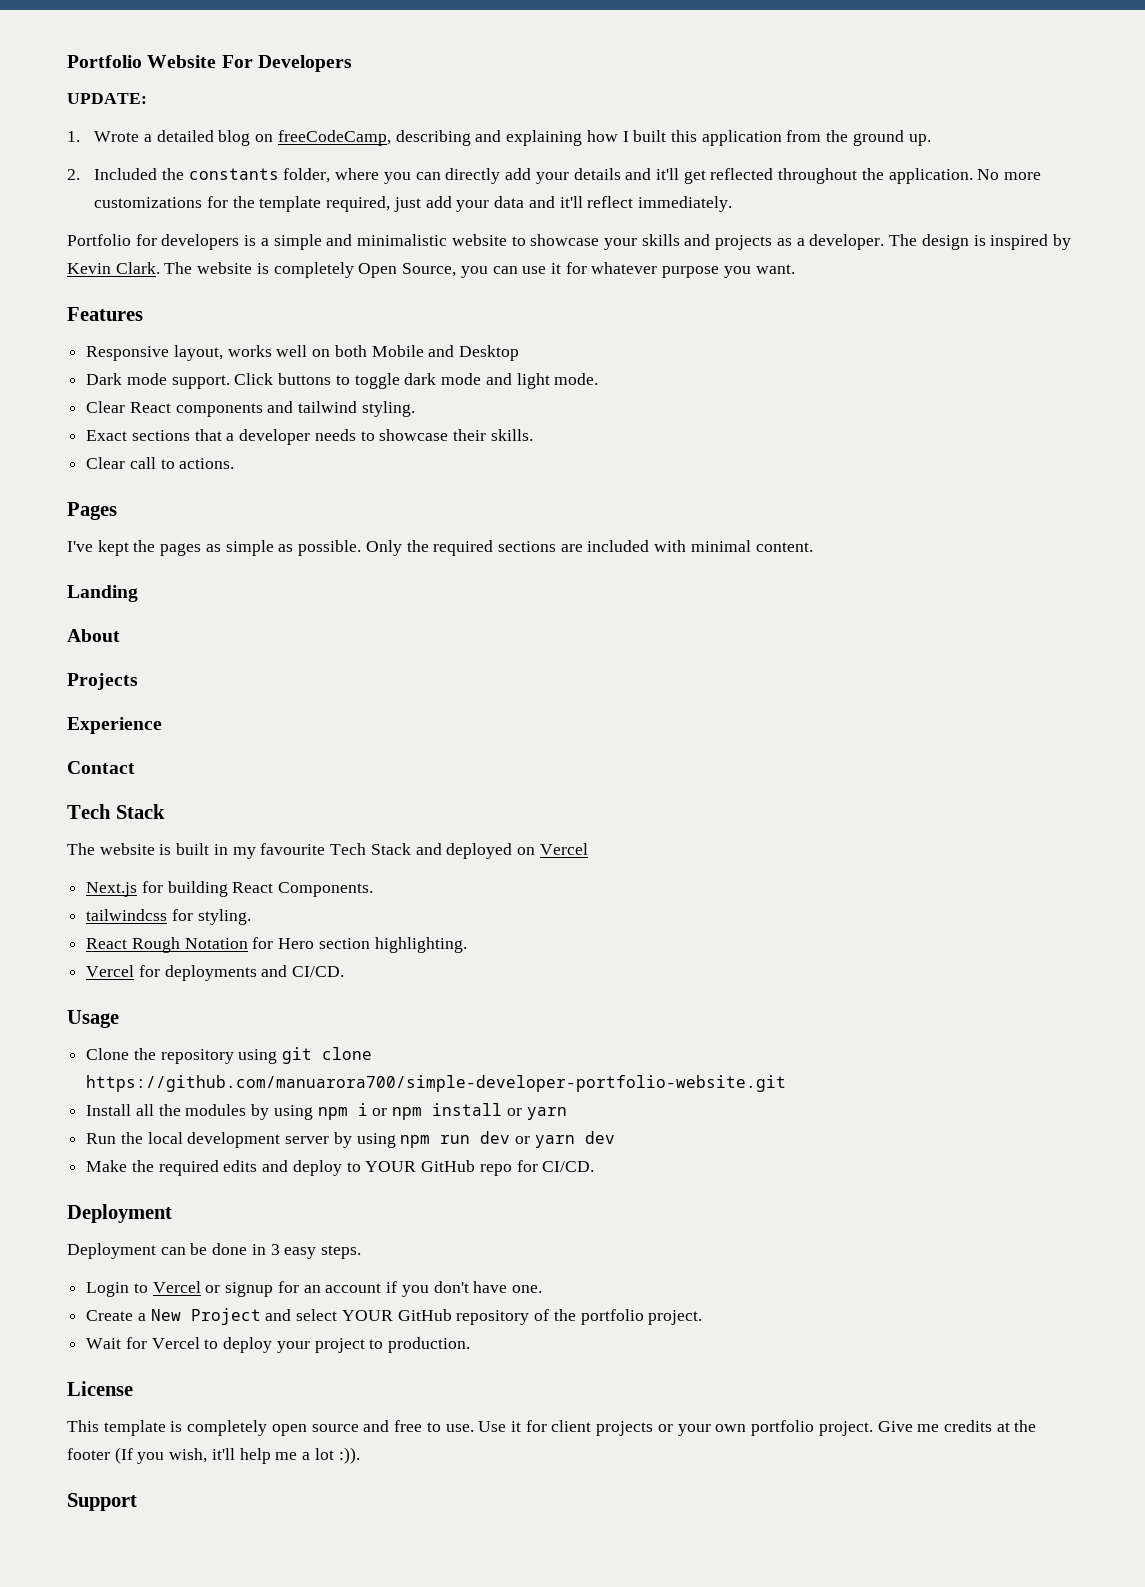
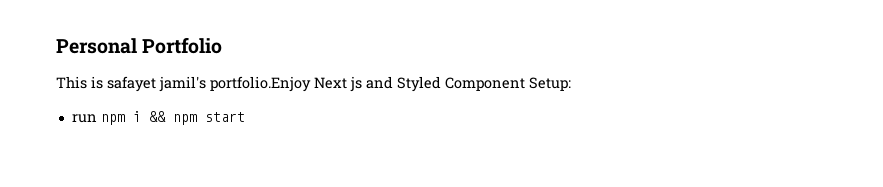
- Portfolio Website For Developers
- UPDATE:
- 1. Wrote a detailed blog on freeCodeCamp, describing and explaining how I built this application from the ground up.
- 2. Included the constants folder, where you can directly add your details and it'll get reflected throughout the application. No more customizations for the template required, just add your data and it'll reflect immediately.
- Portfolio for developers is a simple and minimalistic website to showcase your skills and projects as a developer. The design is inspired by Kevin Clark. The website is completely Open Source, you can use it for whatever purpose you want.
- Features
- Responsive layout, works well on both Mobile and Desktop
- Dark mode support. Click buttons to toggle dark mode and light mode.
- Clear React components and tailwind styling.
- Exact sections that a developer needs to showcase their skills.
- Clear call to actions.
- Pages
- I've kept the pages as simple as possible. Only the required sections are included with minimal content.
- Landing
- About
- Projects
- Experience
- Contact
- Tech Stack
- The website is built in my favourite Tech Stack and deployed on Vercel
- Next.js for building React Components.
- tailwindcss for styling.
- React Rough Notation for Hero section highlighting.
- Vercel for deployments and CI/CD.
- Usage
- Clone the repository using git clone https://github.com/manuarora700/simple-developer-portfolio-website.git
- Install all the modules by using npm i or npm install or yarn
- Run the local development server by using npm run dev or yarn dev
- Make the required edits and deploy to YOUR GitHub repo for CI/CD.
- Deployment
- Deployment can be done in 3 easy steps.
- Login to Vercel or signup for an account if you don't have one.
- Create a New Project and select YOUR GitHub repository of the portfolio project.
- Wait for Vercel to deploy your project to production.
- License
- This template is completely open source and free to use. Use it for client projects or your own portfolio project. Give me credits at the footer (If you wish, it'll help me a lot :)).
- Support
+ Personal Portfolio
+ This is safayet jamil's portfolio.Enjoy Next js and Styled Component Setup:
+ run npm i && npm start

